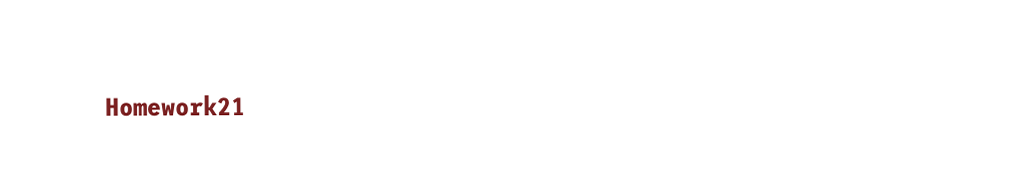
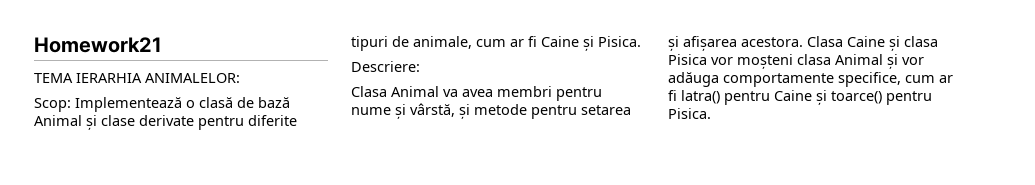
+ TEMA IERARHIA ANIMALELOR:
+ Scop: Implementează o clasă de bază Animal și clase derivate pentru diferite tipuri de animale, cum ar fi Caine și Pisica.
+ Descriere:
+ Clasa Animal va avea membri pentru nume și vârstă, și metode pentru setarea și afișarea acestora. Clasa Caine și clasa Pisica vor moșteni clasa Animal și vor adăuga comportamente specifice, cum ar fi latra() pentru Caine și toarce() pentru Pisica.

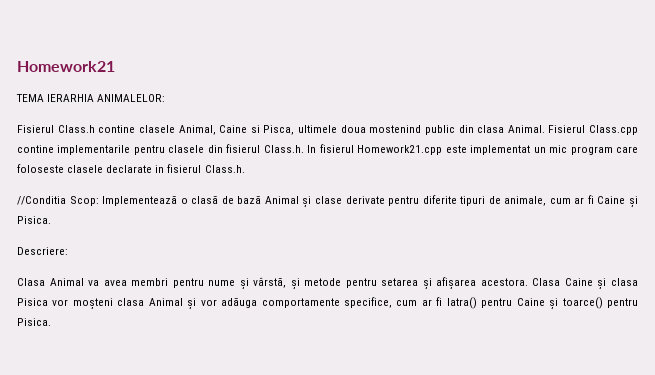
- Scop: Implementează o clasă de bază Animal și clase derivate pentru diferite tipuri de animale, cum ar fi Caine și Pisica.
+ Fisierul Class.h contine clasele Animal, Caine si Pisca, ultimele doua mostenind public din clasa Animal. Fisierul Class.cpp contine implementarile pentru clasele din fisierul Class.h. In fisierul Homework21.cpp este implementat un mic program care foloseste clasele declarate in fisierul Class.h.
+ //Conditia Scop: Implementează o clasă de bază Animal și clase derivate pentru diferite tipuri de animale, cum ar fi Caine și Pisica.

